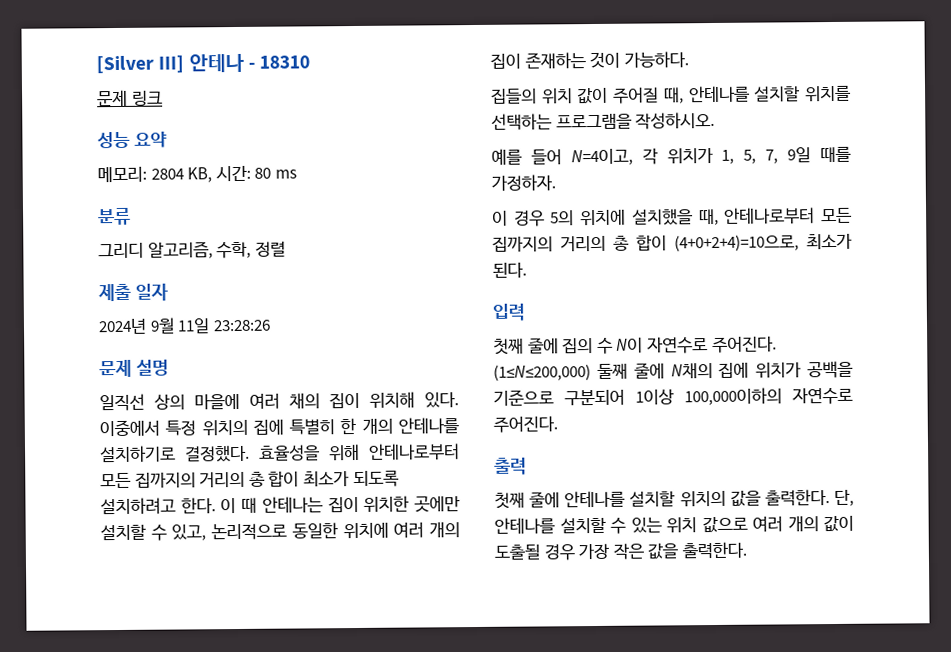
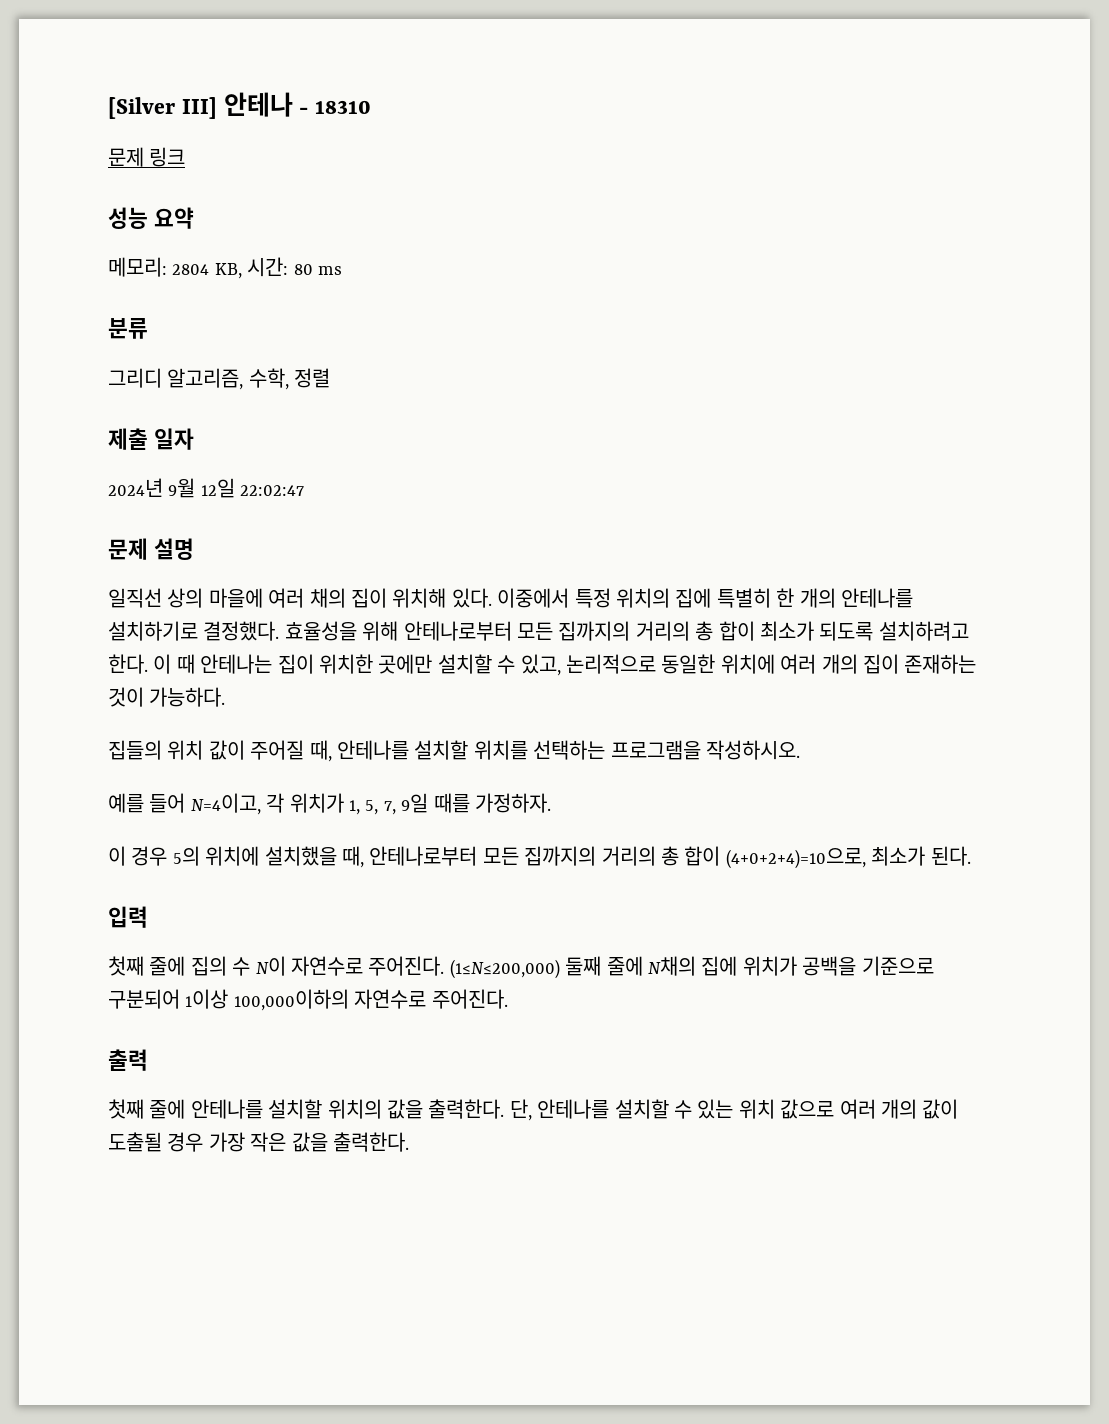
- 2024년 9월 11일 23:28:26
+ 2024년 9월 12일 22:02:47

